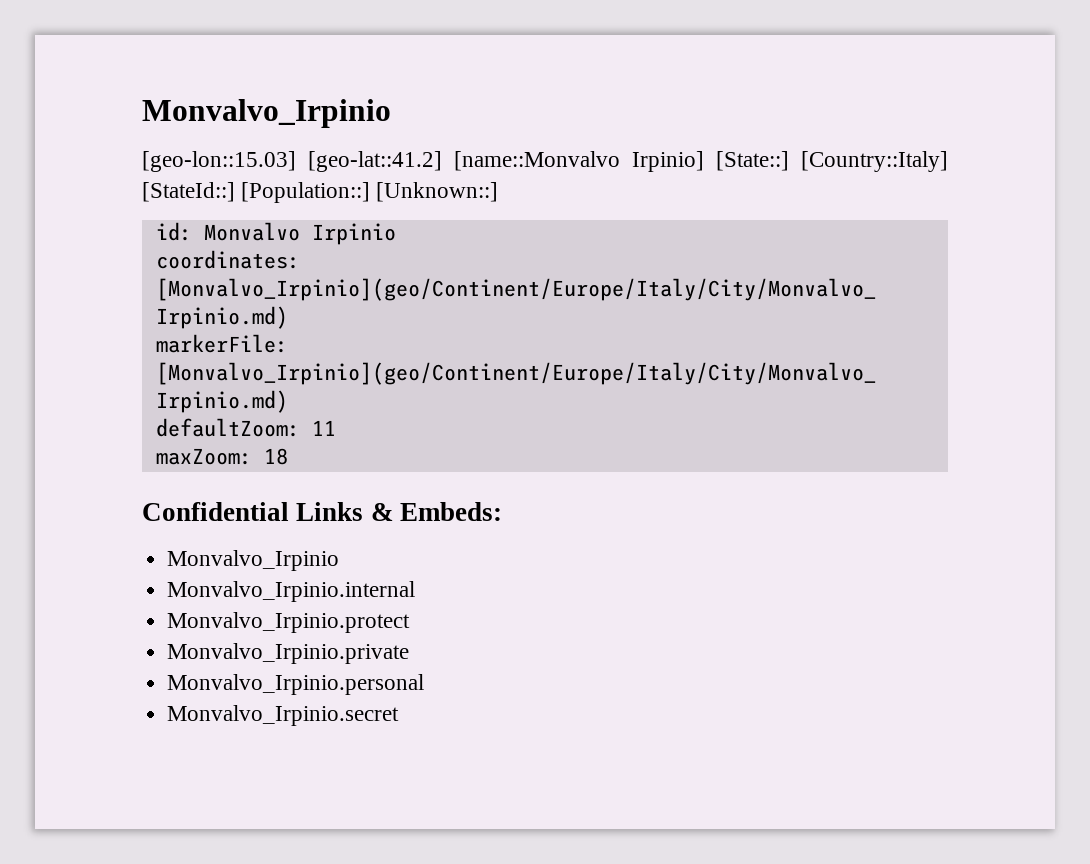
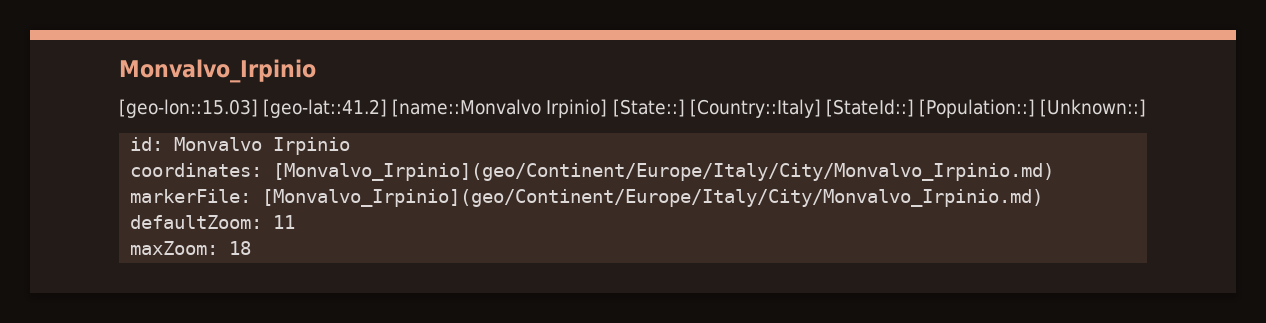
- Confidential Links & Embeds:
- Monvalvo_Irpinio
- Monvalvo_Irpinio.internal
- Monvalvo_Irpinio.protect
- Monvalvo_Irpinio.private
- Monvalvo_Irpinio.personal
- Monvalvo_Irpinio.secret

